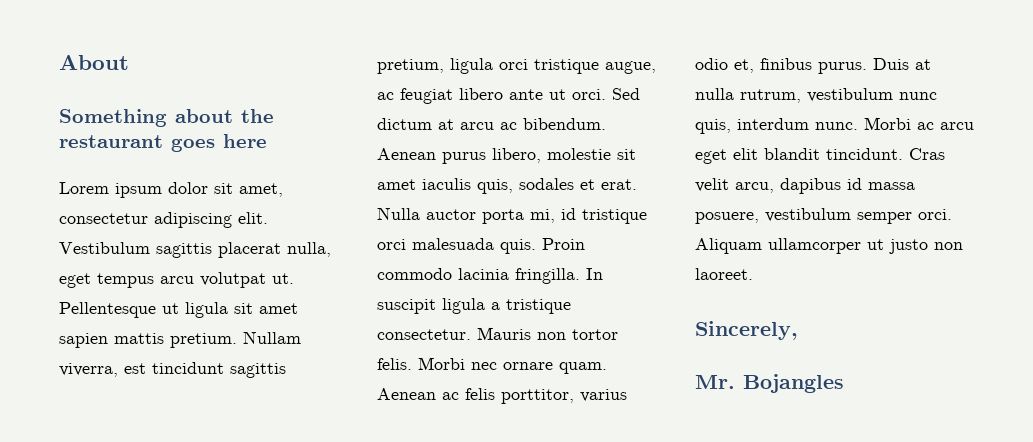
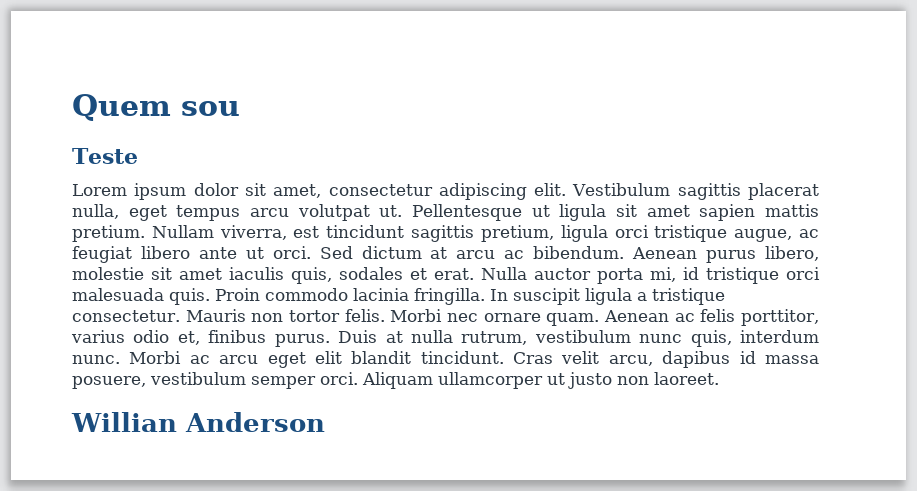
- About
- Something about the restaurant goes here
+ Quem sou
+ Teste
- Sincerely,
- Mr. Bojangles
+ Willian Anderson

